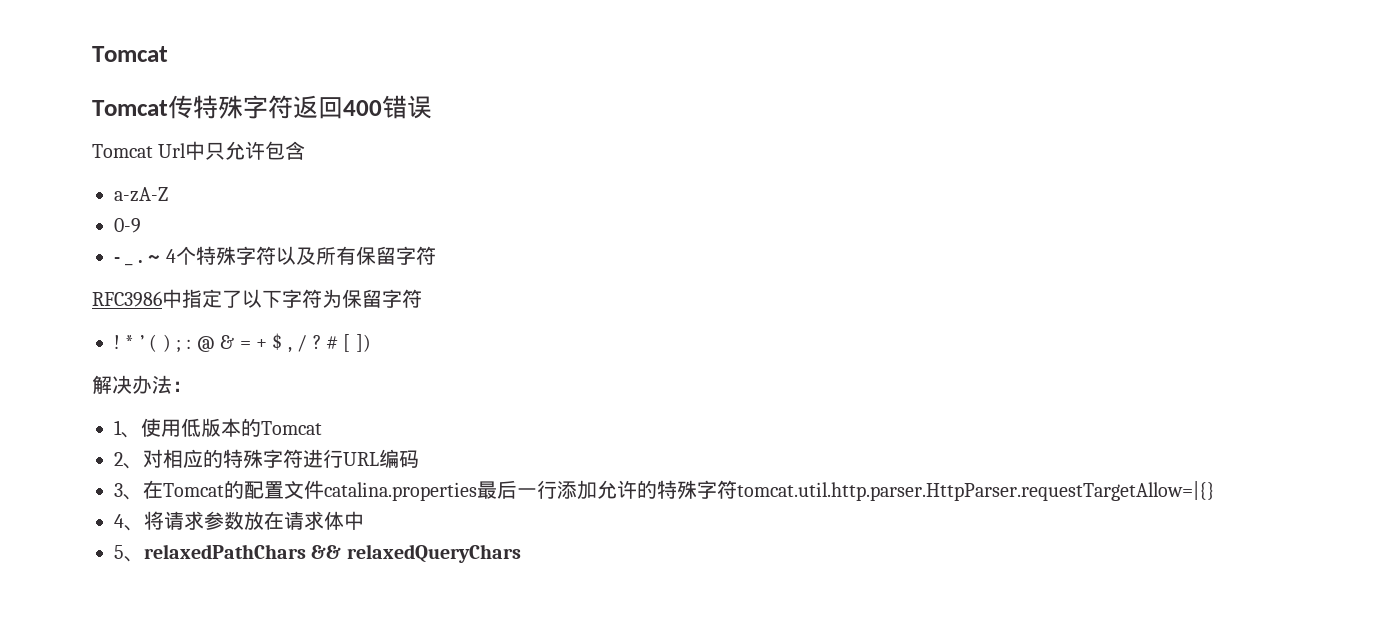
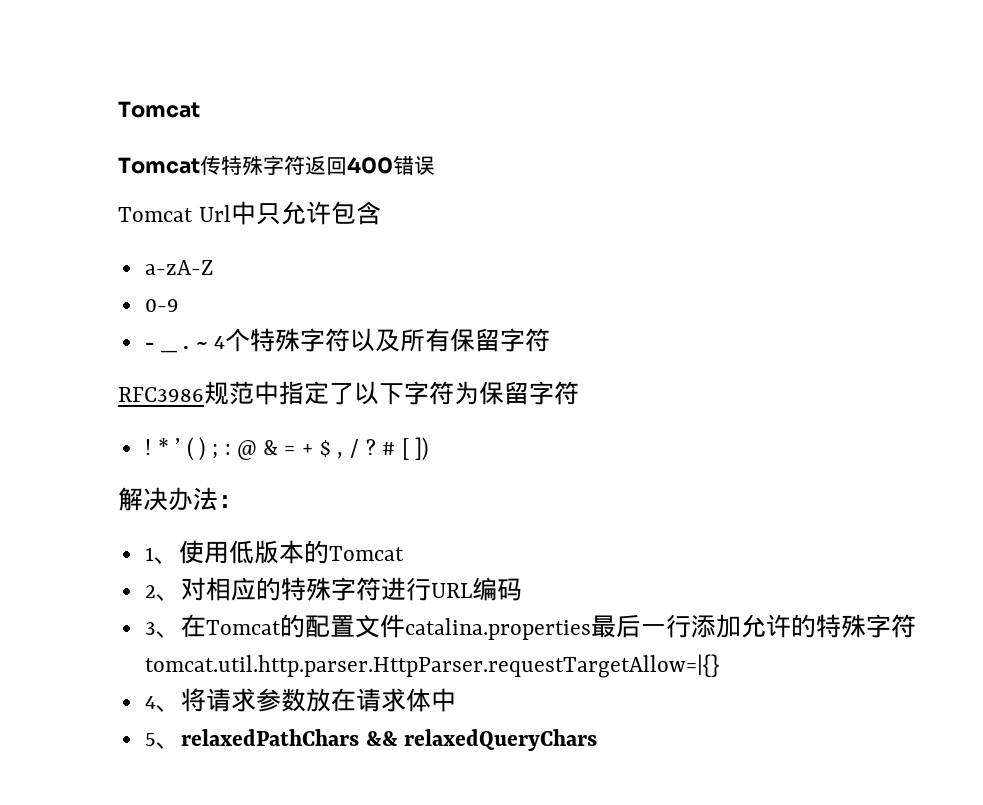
- RFC3986中指定了以下字符为保留字符
+ RFC3986规范中指定了以下字符为保留字符

